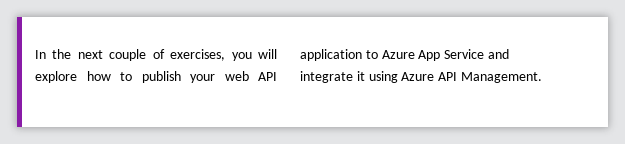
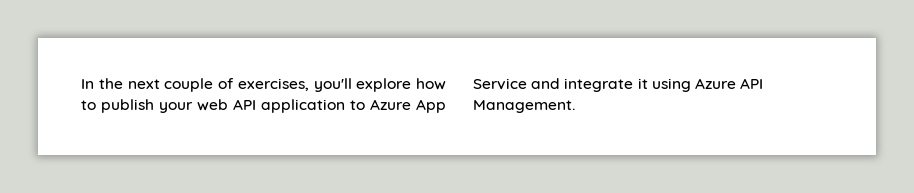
- In the next couple of exercises, you will explore how to publish your web API application to Azure App Service and integrate it using Azure API Management.
+ In the next couple of exercises, you'll explore how to publish your web API application to Azure App Service and integrate it using Azure API Management.

